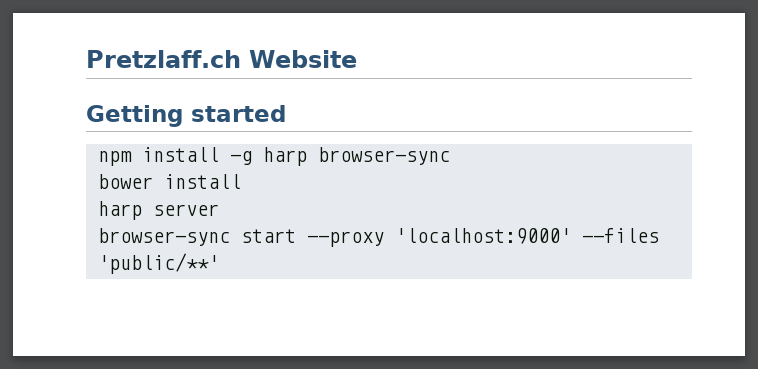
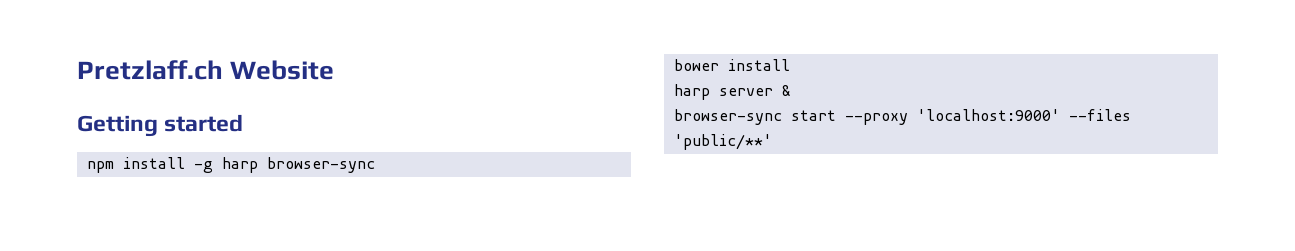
- harp server
+ harp server &

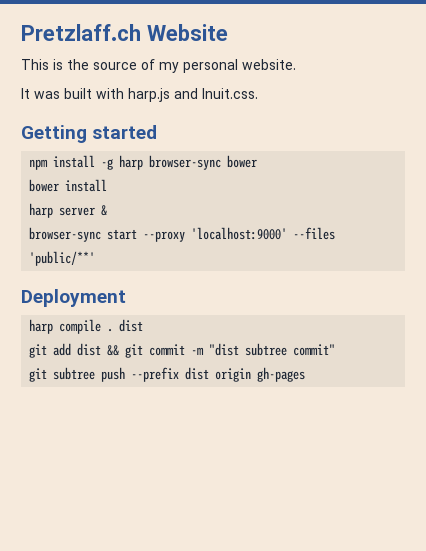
+ This is the source of my personal website.
+ It was built with harp.js and Inuit.css.
- npm install -g harp browser-sync
+ npm install -g harp browser-sync bower
+ Deployment
+ harp compile . dist
+ git add dist && git commit -m "dist subtree commit"
+ git subtree push --prefix dist origin gh-pages

